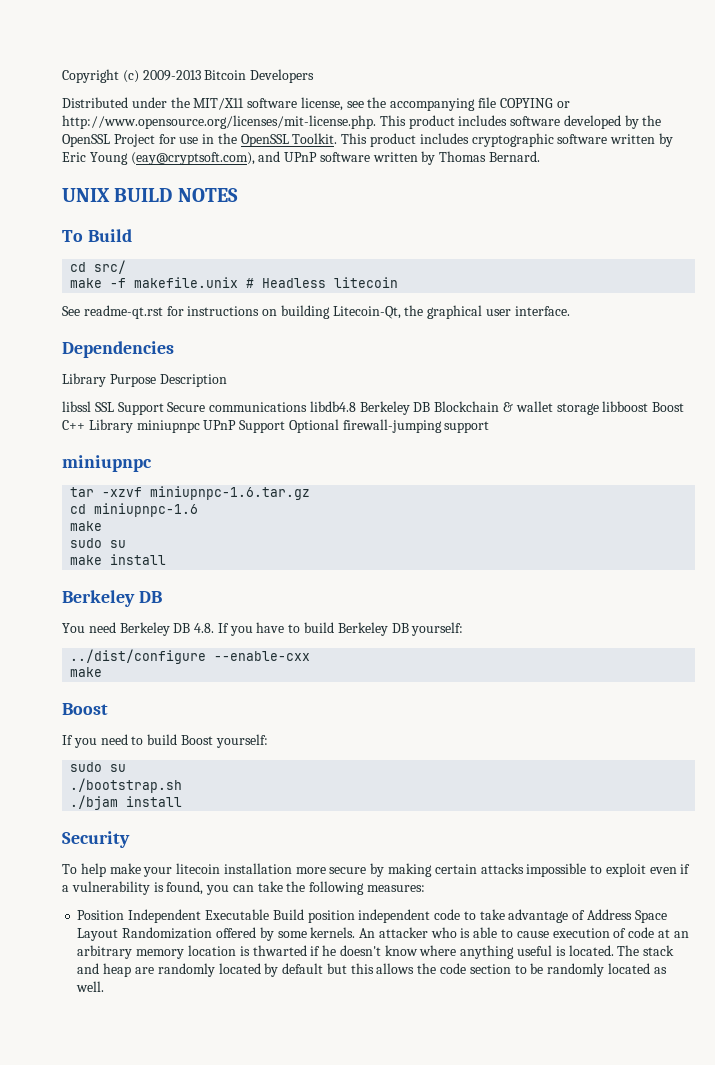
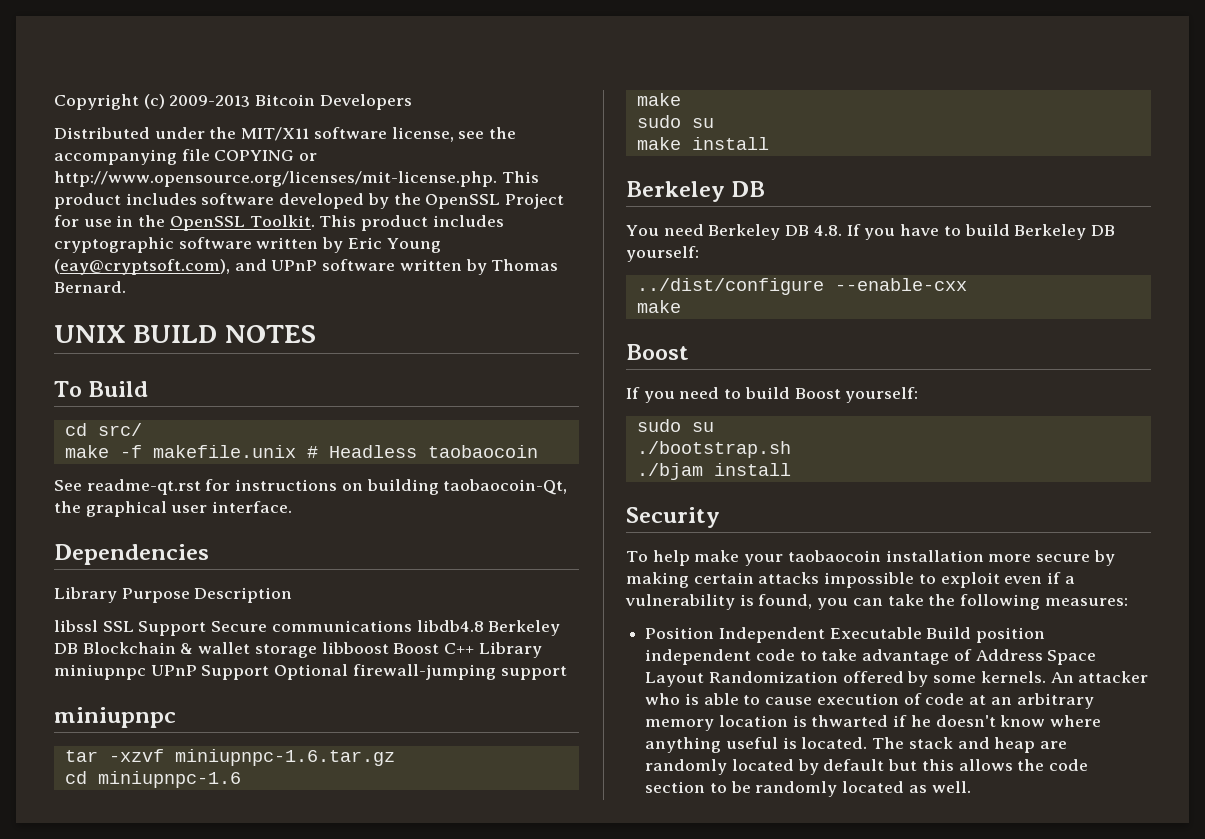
- make -f makefile.unix # Headless litecoin
+ make -f makefile.unix # Headless taobaocoin
- See readme-qt.rst for instructions on building Litecoin-Qt, the graphical user interface.
+ See readme-qt.rst for instructions on building taobaocoin-Qt, the graphical user interface.
- To help make your litecoin installation more secure by making certain attacks impossible to exploit even if a vulnerability is found, you can take the following measures:
+ To help make your taobaocoin installation more secure by making certain attacks impossible to exploit even if a vulnerability is found, you can take the following measures:

